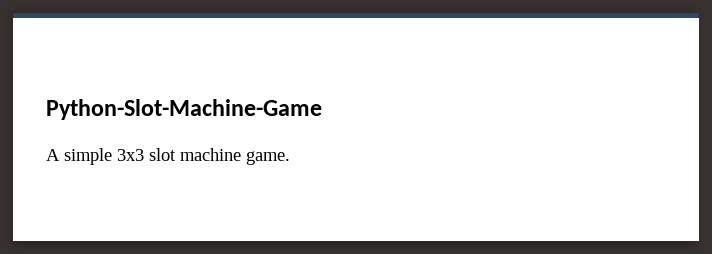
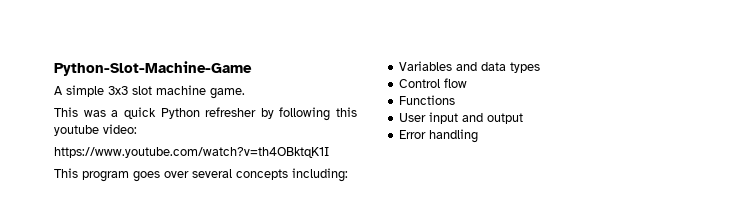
+ This was a quick Python refresher by following this youtube video:
+ https://www.youtube.com/watch?v=th4OBktqK1I
+ This program goes over several concepts including:
+ Variables and data types
+ Control flow
+ Functions
+ User input and output
+ Error handling

